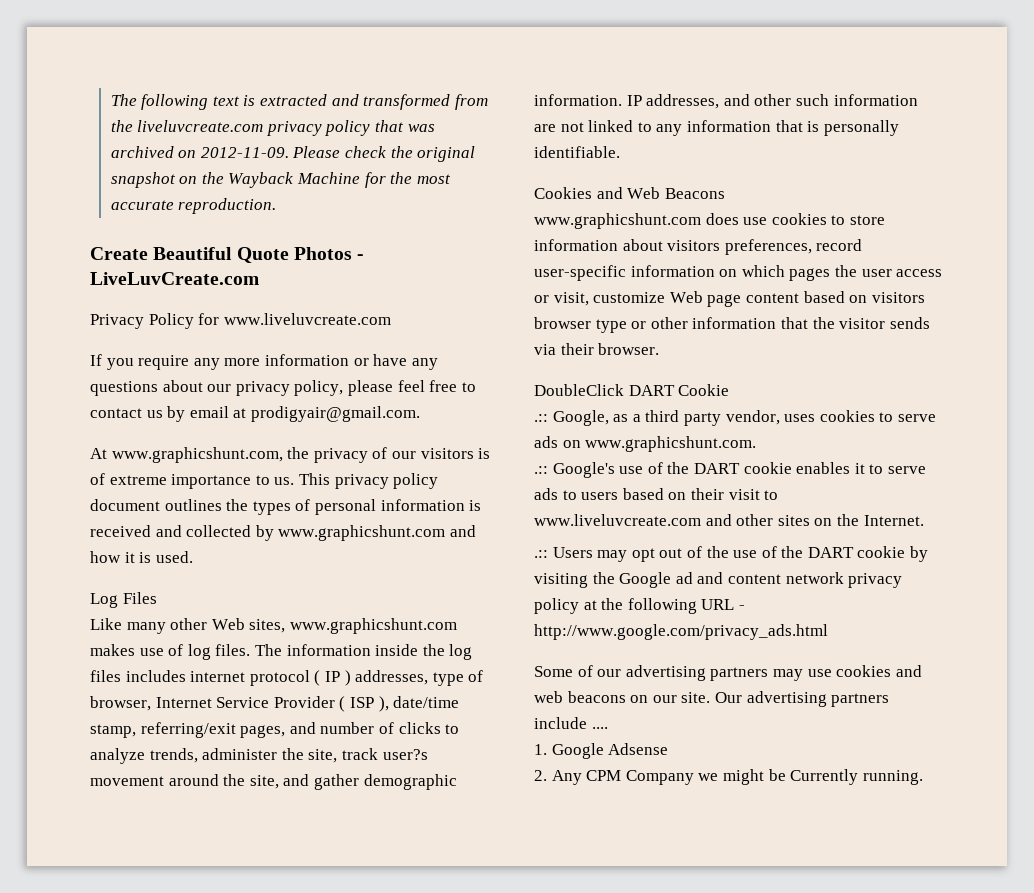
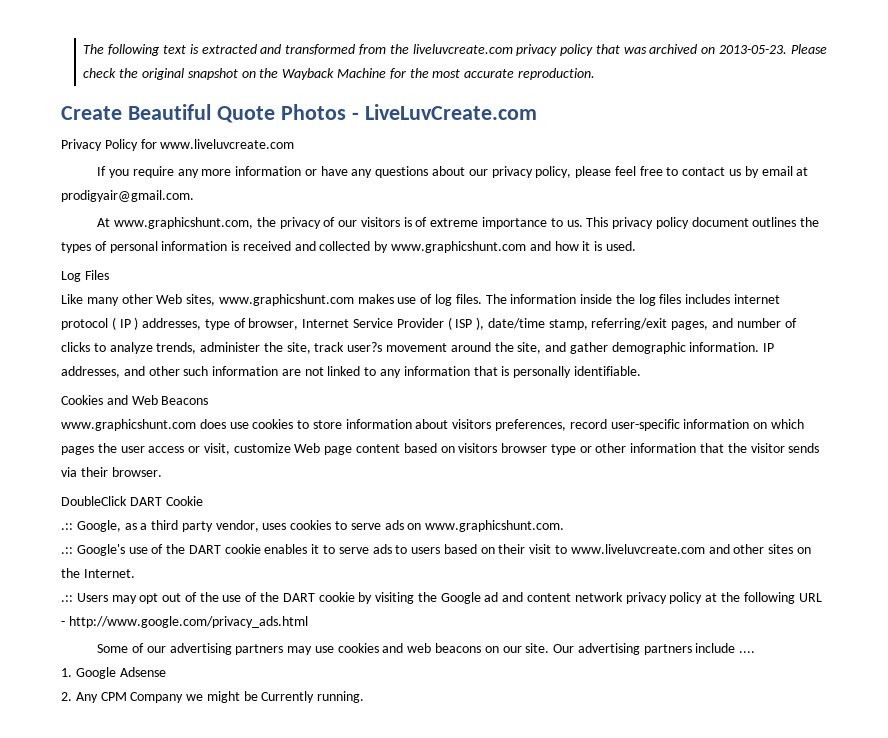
- The following text is extracted and transformed from the liveluvcreate.com privacy policy that was archived on 2012-11-09.
+ The following text is extracted and transformed from the liveluvcreate.com privacy policy that was archived on 2013-05-23.

